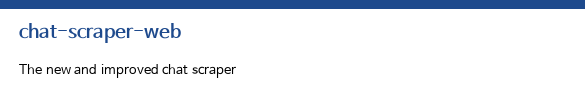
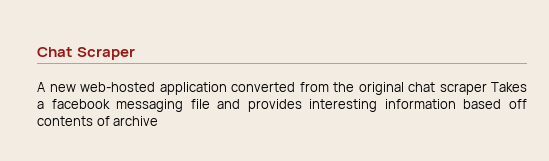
- chat-scraper-web
- The new and improved chat scraper
+ Chat Scraper
+ A new web-hosted application converted from the original chat scraper Takes a facebook messaging file and provides interesting information based off contents of archive

